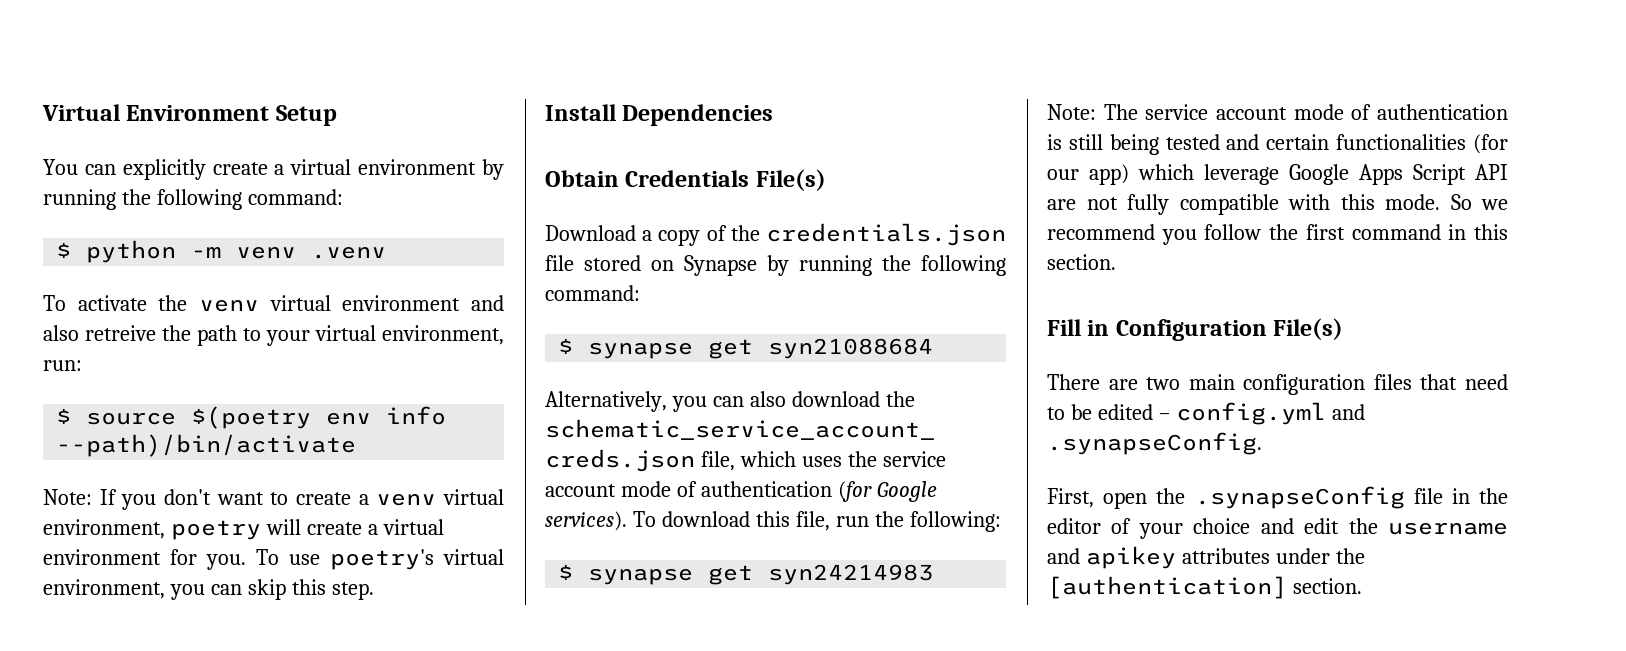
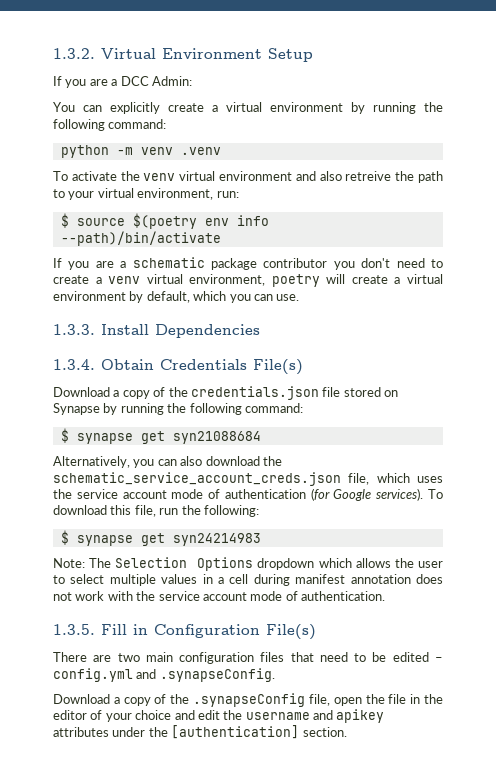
- Virtual Environment Setup
+ 1.3.2. Virtual Environment Setup
+ If you are a DCC Admin:
- $ python -m venv .venv
+ python -m venv .venv
- Note: If you don't want to create a venv virtual environment, poetry will create a virtual environment for you. To use poetry's virtual environment, you can skip this step.
- Install Dependencies
+ If you are a schematic package contributor you don't need to create a venv virtual environment, poetry will create a virtual environment by default, which you can use.
+ 1.3.3. Install Dependencies
- Obtain Credentials File(s)
+ 1.3.4. Obtain Credentials File(s)
- Note: The service account mode of authentication is still being tested and certain functionalities (for our app) which leverage Google Apps Script API are not fully compatible with this mode. So we recommend you follow the first command in this section.
- Fill in Configuration File(s)
+ Note: The Selection Options dropdown which allows the user to select multiple values in a cell during manifest annotation does not work with the service account mode of authentication.
+ 1.3.5. Fill in Configuration File(s)
- First, open the .synapseConfig file in the editor of your choice and edit the username and apikey attributes under the [authentication] section.
+ Download a copy of the .synapseConfig file, open the file in the editor of your choice and edit the username and apikey attributes under the [authentication] section.

